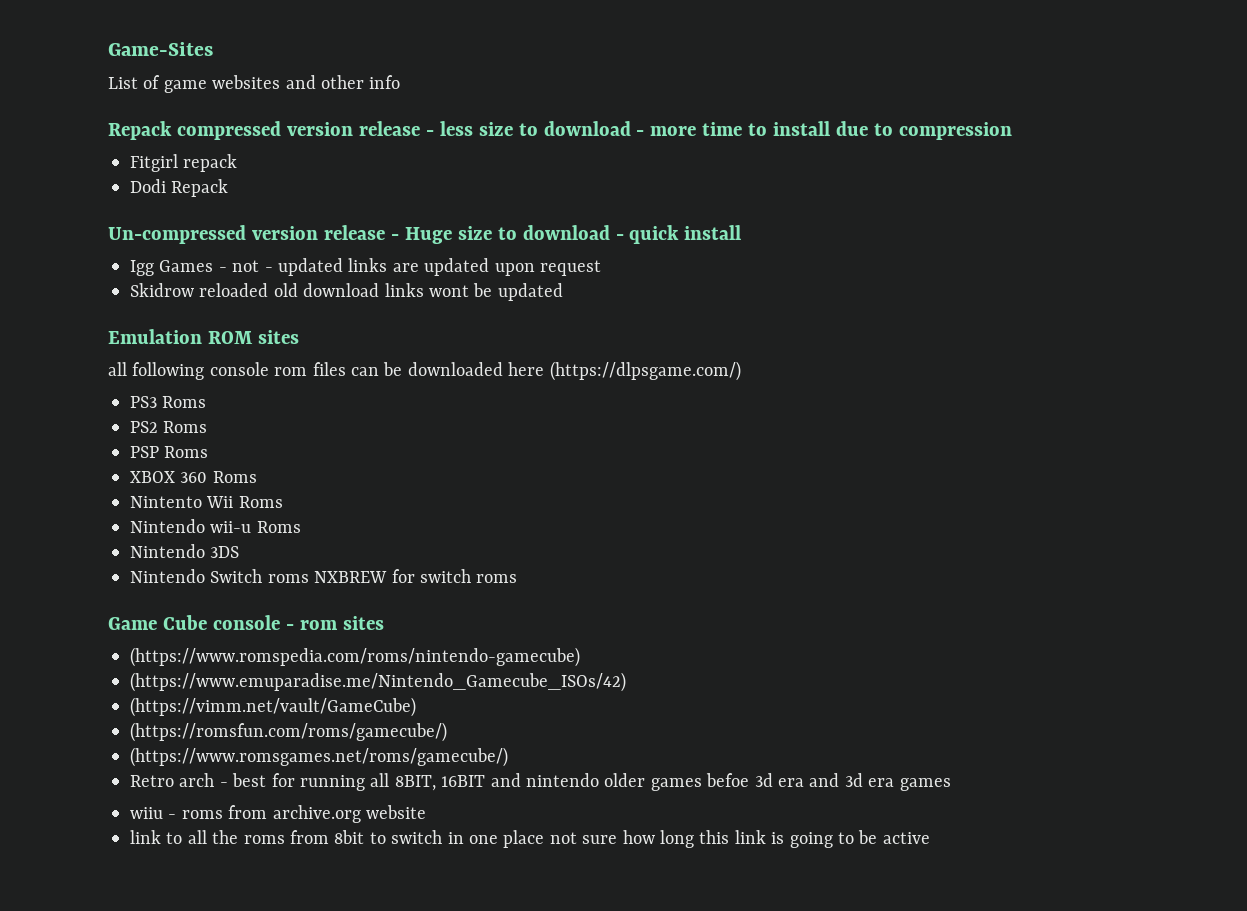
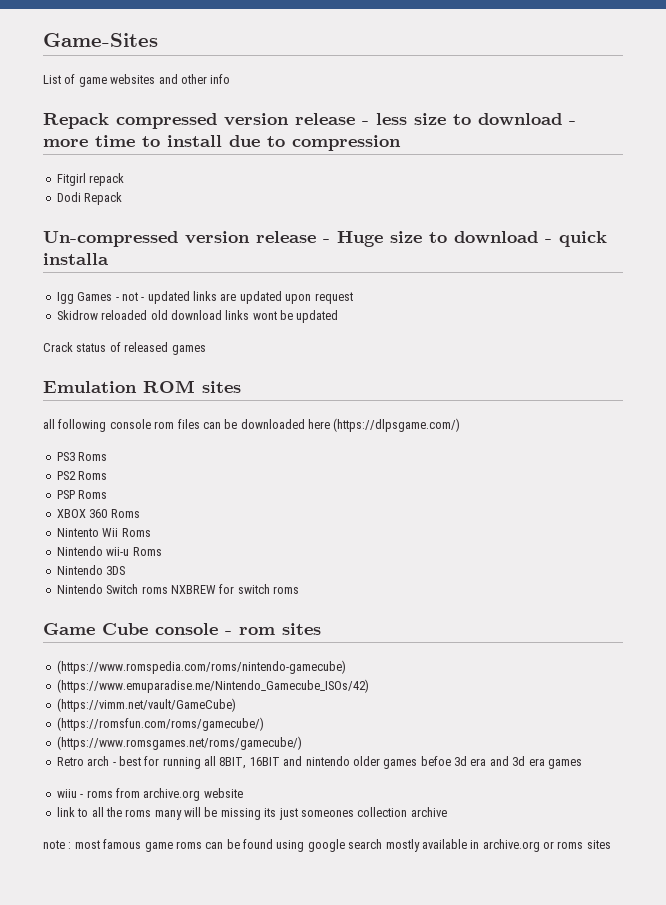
- Un-compressed version release - Huge size to download - quick install
+ Un-compressed version release - Huge size to download - quick installa
+ Crack status of released games
- link to all the roms from 8bit to switch in one place not sure how long this link is going to be active
+ link to all the roms many will be missing its just someones collection archive
+ note : most famous game roms can be found using google search mostly available in archive.org or roms sites

